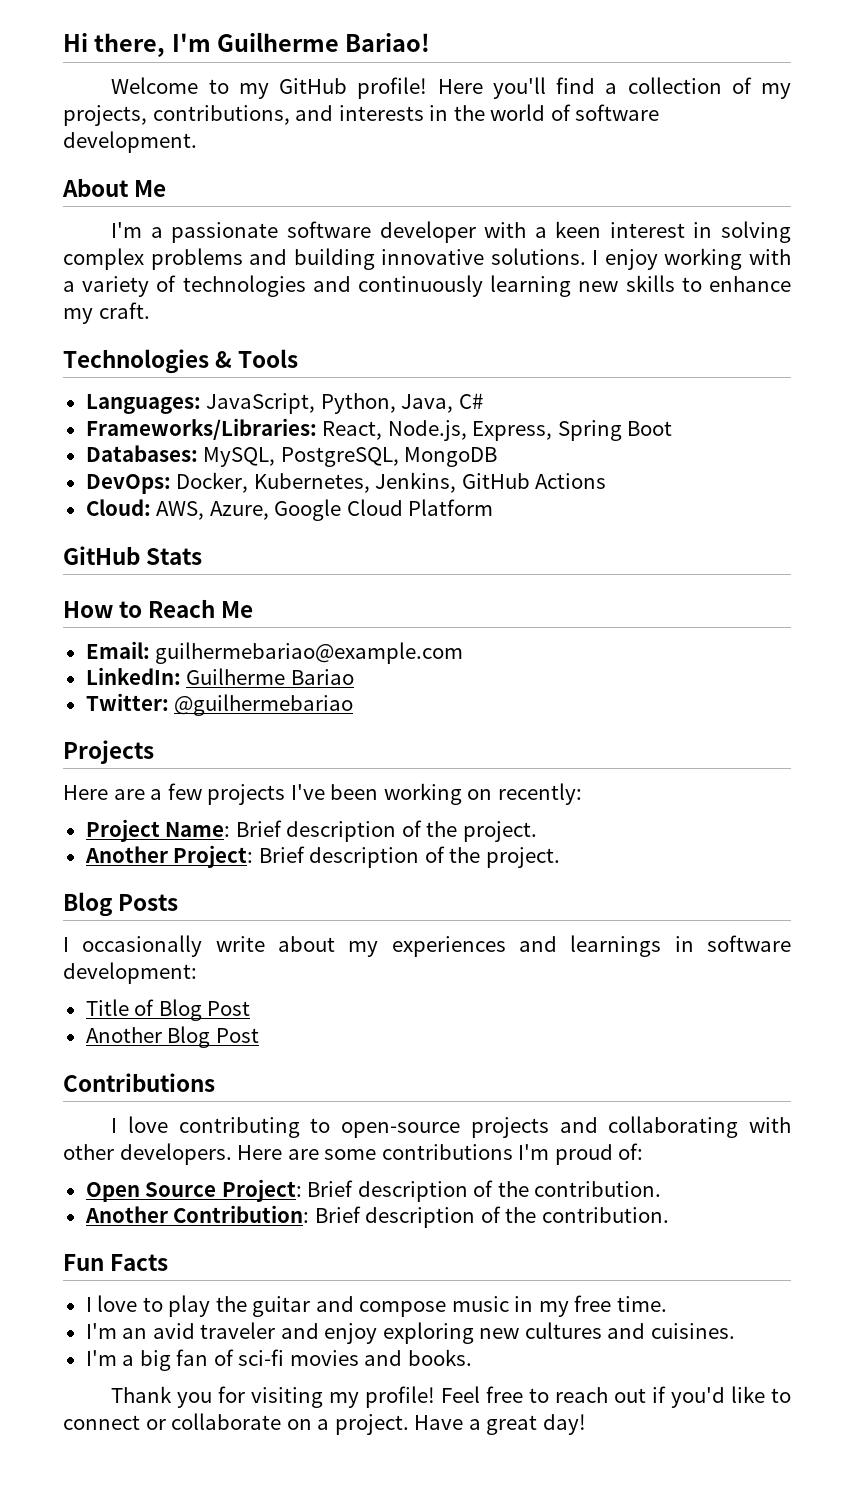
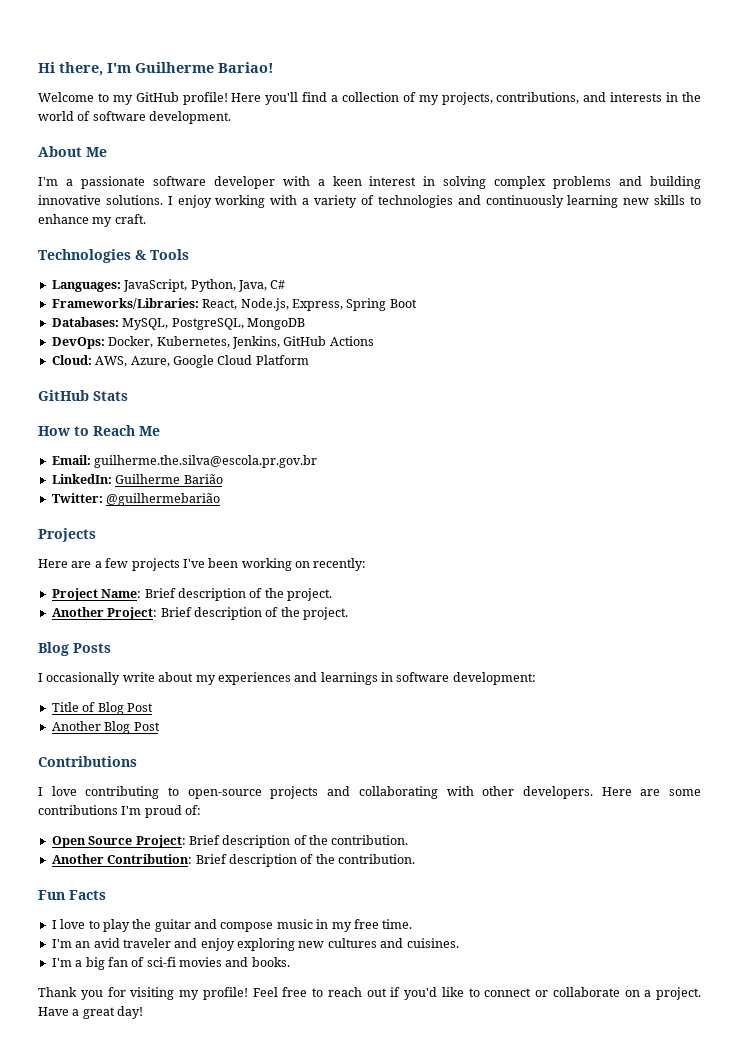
- Email: guilhermebariao@example.com
+ Email: guilherme.the.silva@escola.pr.gov.br
- LinkedIn: Guilherme Bariao
+ LinkedIn: Guilherme Barião
- Twitter: @guilhermebariao
+ Twitter: @guilhermebarião

